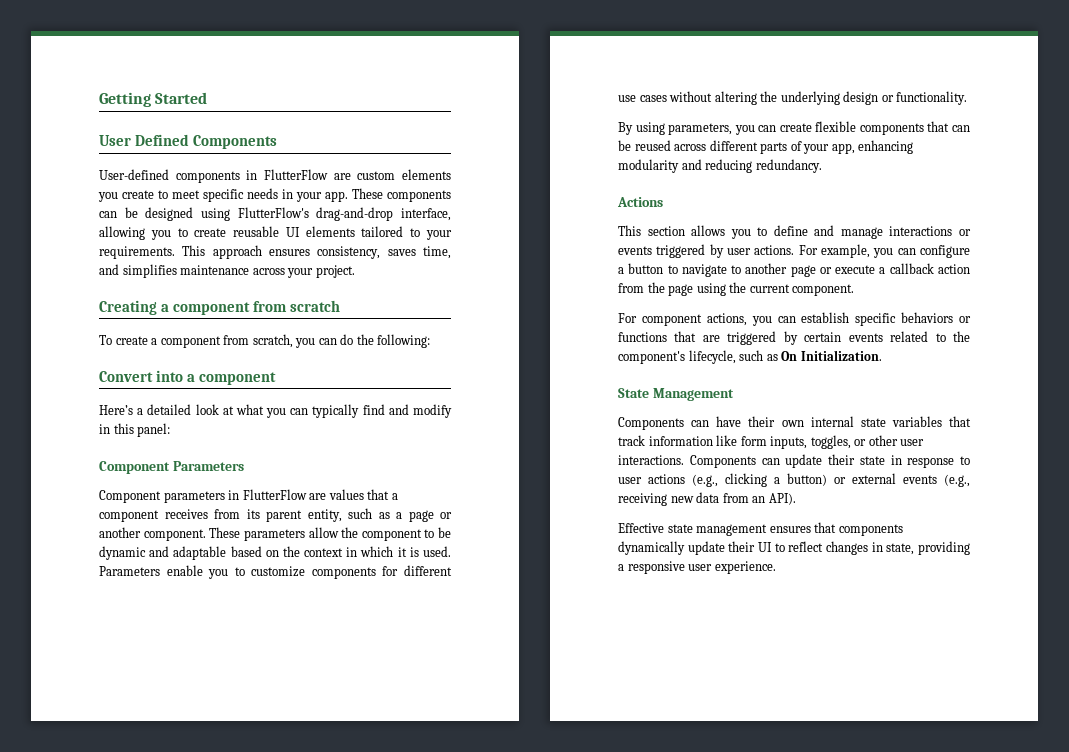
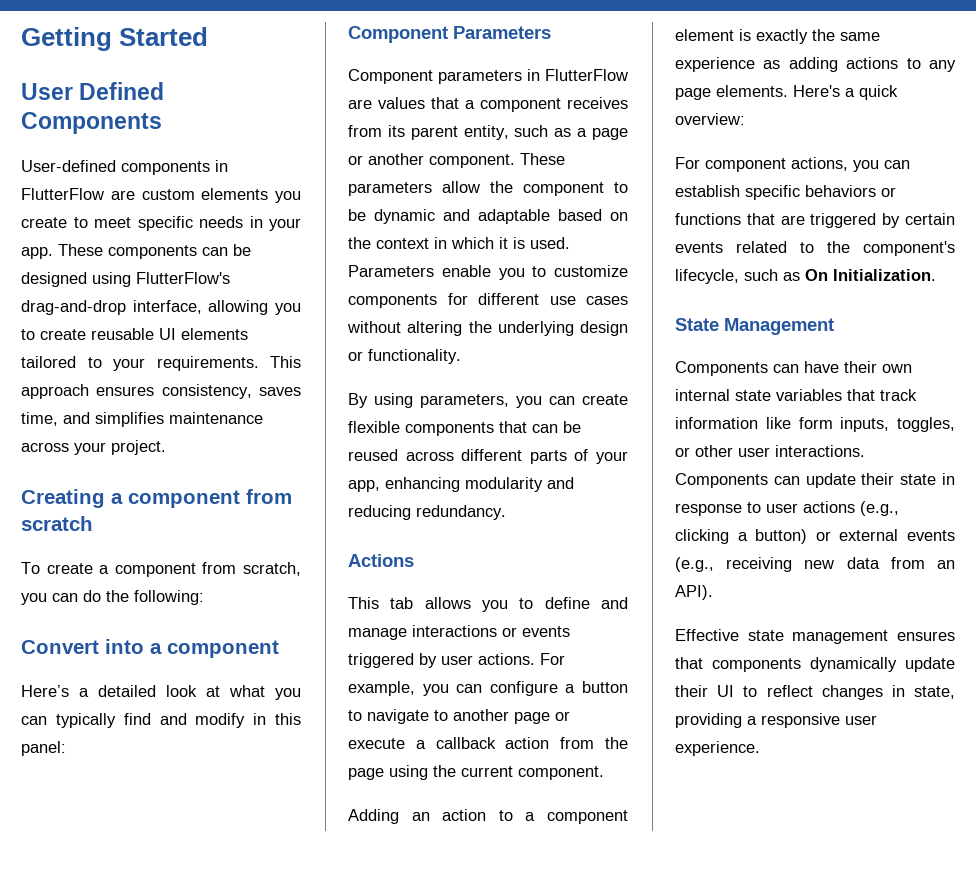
- This section allows you to define and manage interactions or events triggered by user actions.
+ This tab allows you to define and manage interactions or events triggered by user actions.
+ Adding an action to a component element is exactly the same experience as adding actions to any page elements. Here's a quick overview:

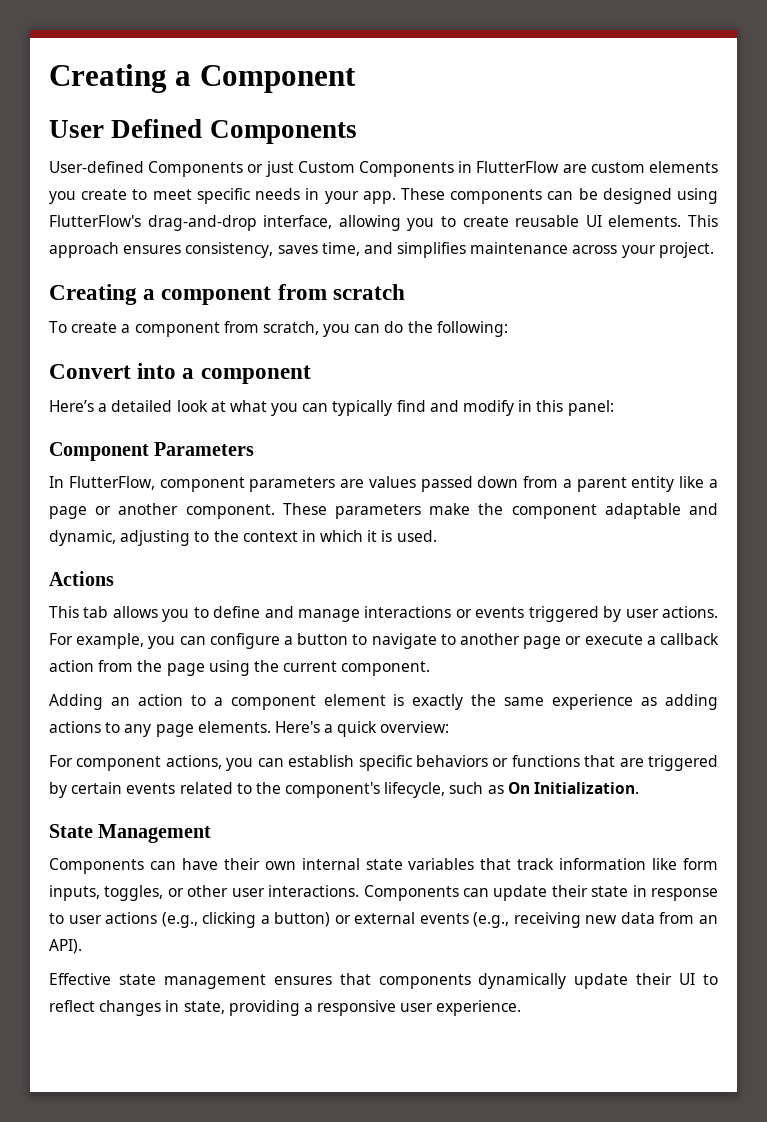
- Getting Started
+ Creating a Component
- User-defined components in FlutterFlow are custom elements you create to meet specific needs in your app.
+ User-defined Components or just Custom Components in FlutterFlow are custom elements you create to meet specific needs in your app.
- These components can be designed using FlutterFlow's drag-and-drop interface, allowing you to create reusable UI elements tailored to your requirements.
+ These components can be designed using FlutterFlow's drag-and-drop interface, allowing you to create reusable UI elements.
- Component parameters in FlutterFlow are values that a component receives from its parent entity, such as a page or another component.
+ In FlutterFlow, component parameters are values passed down from a parent entity like a page or another component.
- These parameters allow the component to be dynamic and adaptable based on the context in which it is used. Parameters enable you to customize components for different use cases without altering the underlying design or functionality.
- By using parameters, you can create flexible components that can be reused across different parts of your app, enhancing modularity and reducing redundancy.
+ These parameters make the component adaptable and dynamic, adjusting to the context in which it is used.

